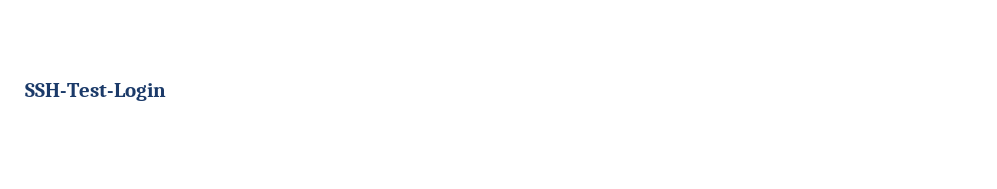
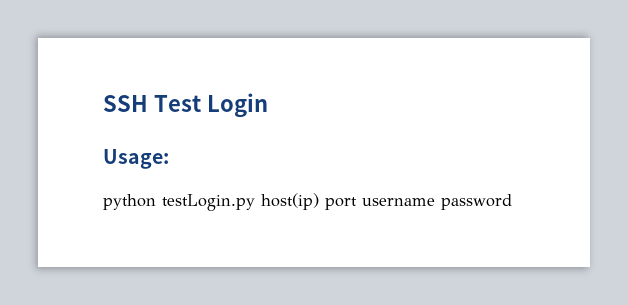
- SSH-Test-Login
+ SSH Test Login
+ Usage:
+ python testLogin.py host(ip) port username password

